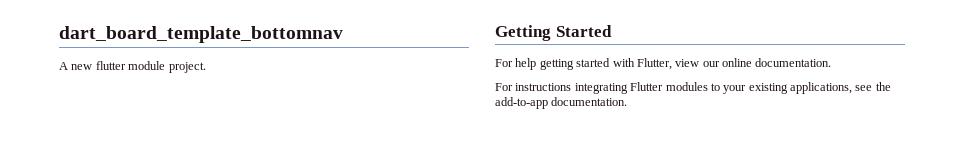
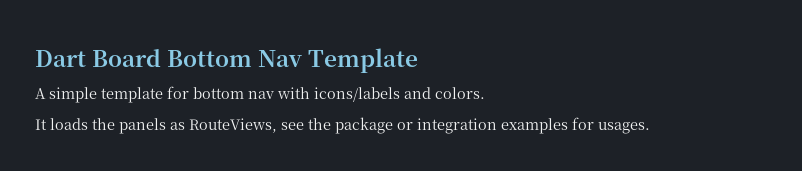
- dart_board_template_bottomnav
- A new flutter module project.
- Getting Started
- For help getting started with Flutter, view our online documentation.
- For instructions integrating Flutter modules to your existing applications, see the add-to-app documentation.
+ Dart Board Bottom Nav Template
+ A simple template for bottom nav with icons/labels and colors.
+ It loads the panels as RouteViews, see the package or integration examples for usages.

